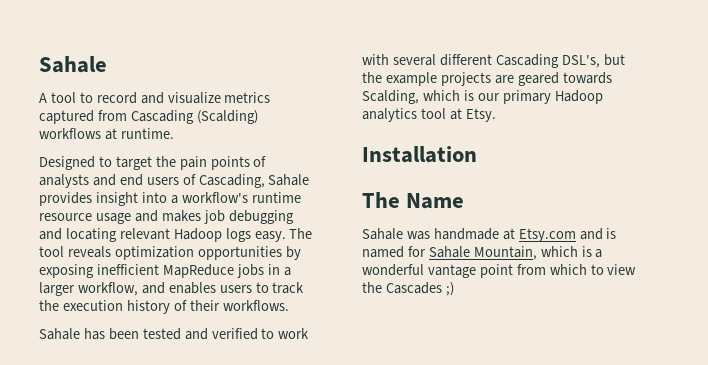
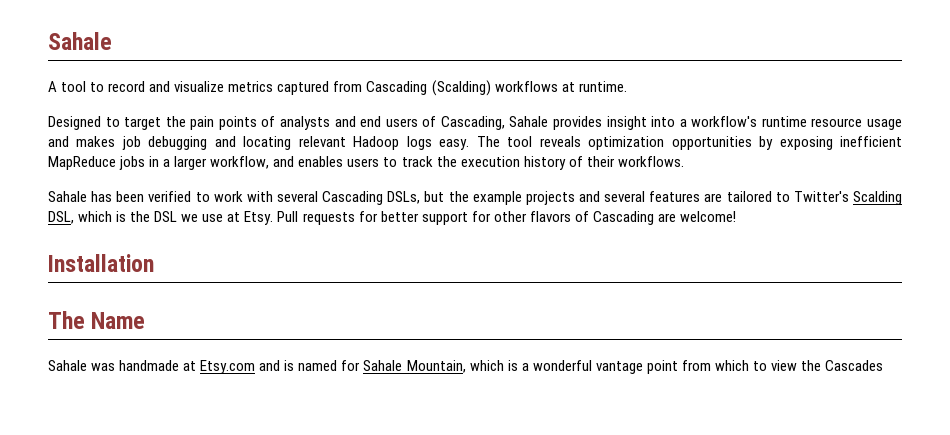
- Sahale has been tested and verified to work with several different Cascading DSL's, but the example projects are geared towards Scalding, which is our primary Hadoop analytics tool at Etsy.
+ Sahale has been verified to work with several Cascading DSLs, but the example projects and several features are tailored to Twitter's Scalding DSL, which is the DSL we use at Etsy. Pull requests for better support for other flavors of Cascading are welcome!
- Sahale was handmade at Etsy.com and is named for Sahale Mountain, which is a wonderful vantage point from which to view the Cascades ;)
+ Sahale was handmade at Etsy.com and is named for Sahale Mountain, which is a wonderful vantage point from which to view the Cascades

